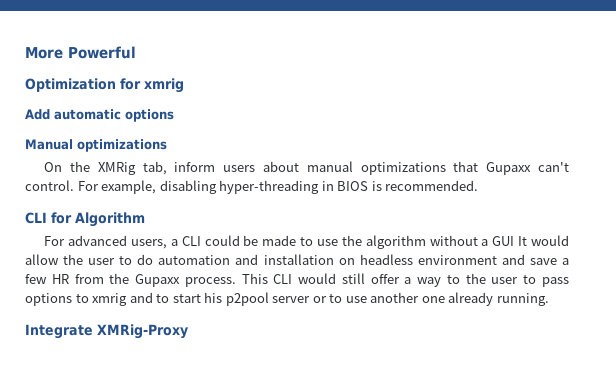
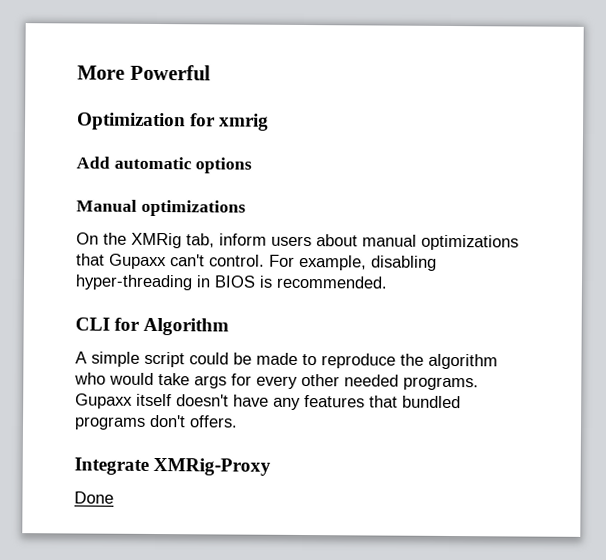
- For advanced users, a CLI could be made to use the algorithm without a GUI It would allow the user to do automation and installation on headless environment and save a few HR from the Gupaxx process. This CLI would still offer a way to the user to pass options to xmrig and to start his p2pool server or to use another one already running.
+ A simple script could be made to reproduce the algorithm who would take args for every other needed programs. Gupaxx itself doesn't have any features that bundled programs don't offers.
+ Done

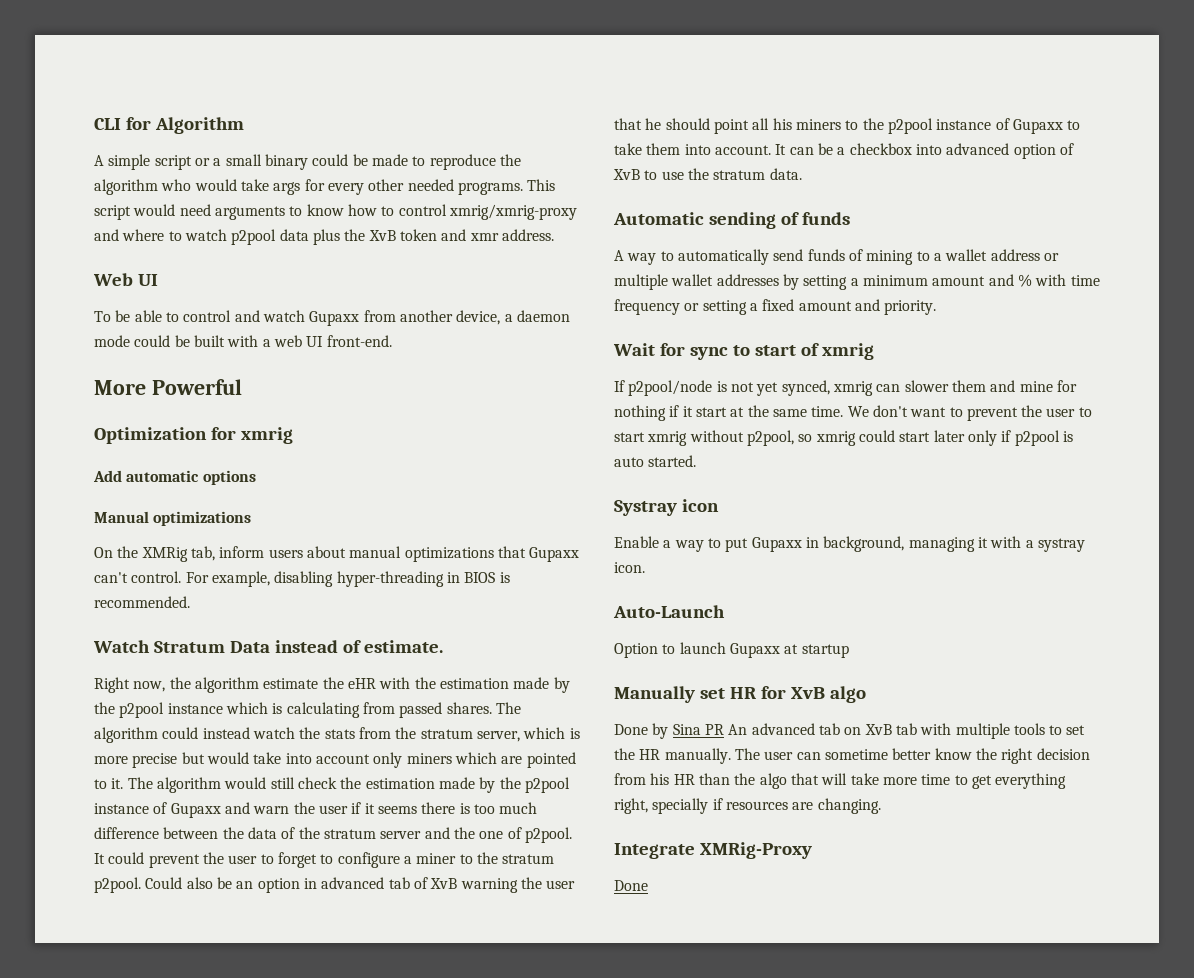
+ CLI for Algorithm
+ A simple script or a small binary could be made to reproduce the algorithm who would take args for every other needed programs. This script would need arguments to know how to control xmrig/xmrig-proxy and where to watch p2pool data plus the XvB token and xmr address.
+ Web UI
+ To be able to control and watch Gupaxx from another device, a daemon mode could be built with a web UI front-end.
- CLI for Algorithm
- A simple script could be made to reproduce the algorithm who would take args for every other needed programs. Gupaxx itself doesn't have any features that bundled programs don't offers.
+ Watch Stratum Data instead of estimate.
+ Right now, the algorithm estimate the eHR with the estimation made by the p2pool instance which is calculating from passed shares. The algorithm could instead watch the stats from the stratum server, which is more precise but would take into account only miners which are pointed to it. The algorithm would still check the estimation made by the p2pool instance of Gupaxx and warn the user if it seems there is too much difference between the data of the stratum server and the one of p2pool. It could prevent the user to forget to configure a miner to the stratum p2pool. Could also be an option in advanced tab of XvB warning the user that he should point all his miners to the p2pool instance of Gupaxx to take them into account. It can be a checkbox into advanced option of XvB to use the stratum data.
+ Automatic sending of funds
+ A way to automatically send funds of mining to a wallet address or multiple wallet addresses by setting a minimum amount and % with time frequency or setting a fixed amount and priority.
+ Wait for sync to start of xmrig
+ If p2pool/node is not yet synced, xmrig can slower them and mine for nothing if it start at the same time. We don't want to prevent the user to start xmrig without p2pool, so xmrig could start later only if p2pool is auto started.
+ Systray icon
+ Enable a way to put Gupaxx in background, managing it with a systray icon.
+ Auto-Launch
+ Option to launch Gupaxx at startup
+ Manually set HR for XvB algo
+ Done by Sina PR An advanced tab on XvB tab with multiple tools to set the HR manually. The user can sometime better know the right decision from his HR than the algo that will take more time to get everything right, specially if resources are changing.

